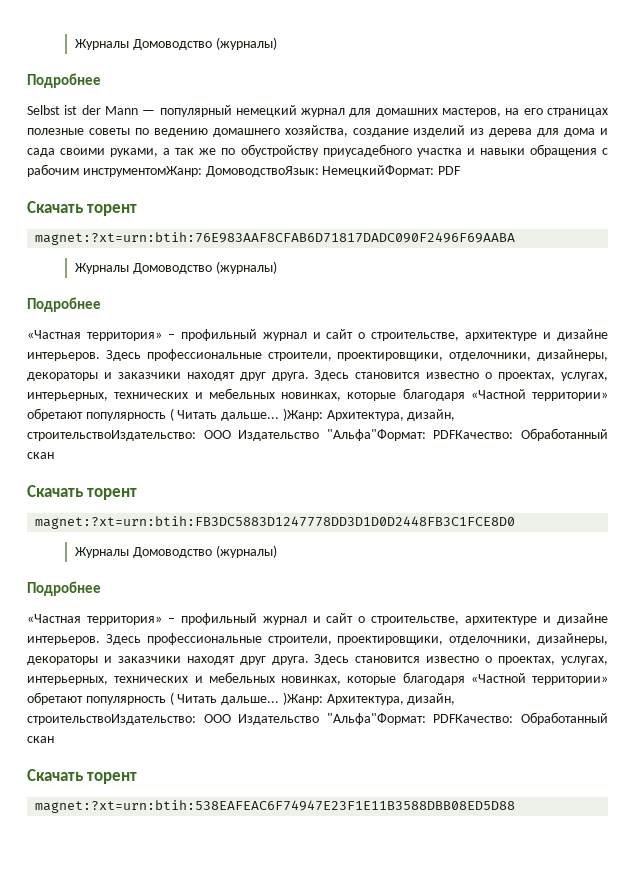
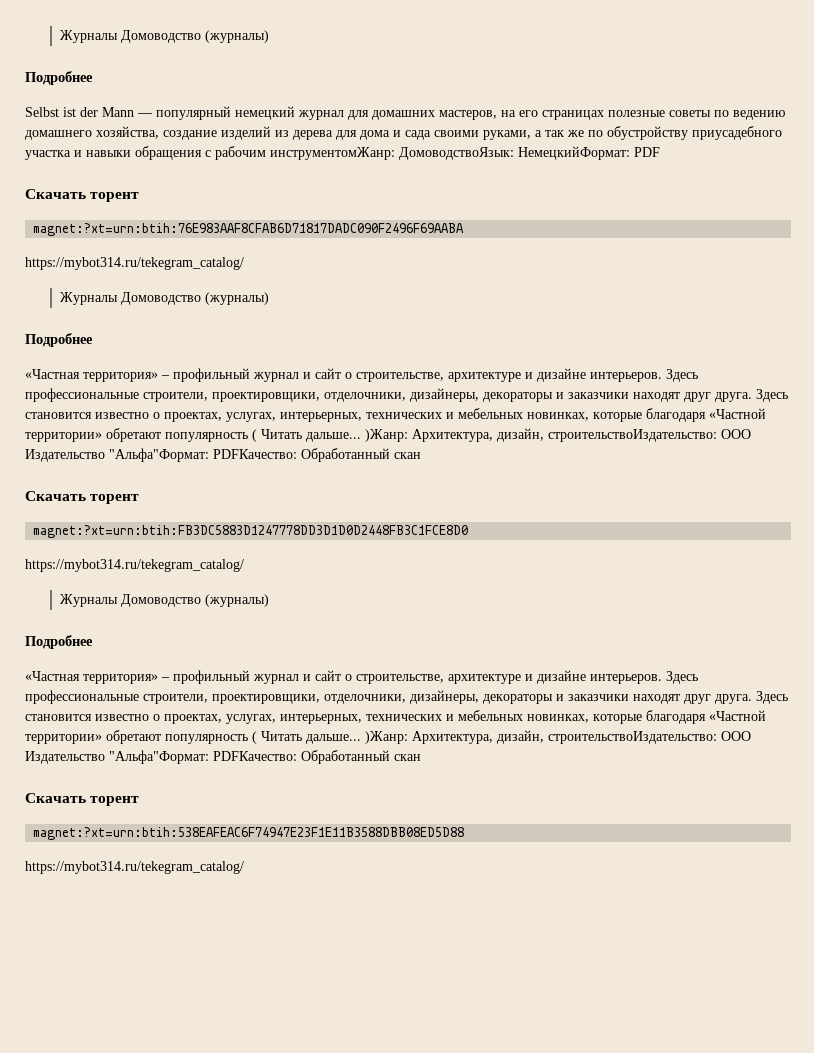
  magnet:?xt=urn:btih:76E983AAF8CFAB6D71817DADC090F2496F69AABA
+ https://mybot314.ru/tekegram_catalog/
  magnet:?xt=urn:btih:FB3DC5883D1247778DD3D1D0D2448FB3C1FCE8D0
+ https://mybot314.ru/tekegram_catalog/
  magnet:?xt=urn:btih:538EAFEAC6F74947E23F1E11B3588DBB08ED5D88
+ https://mybot314.ru/tekegram_catalog/

